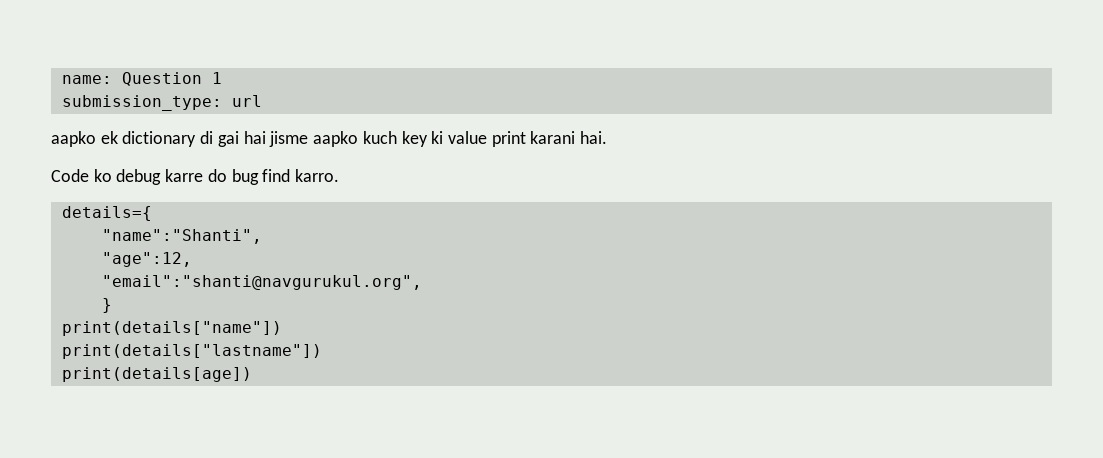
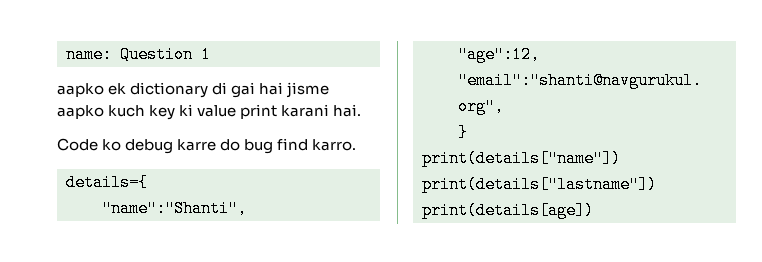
- submission_type: url

